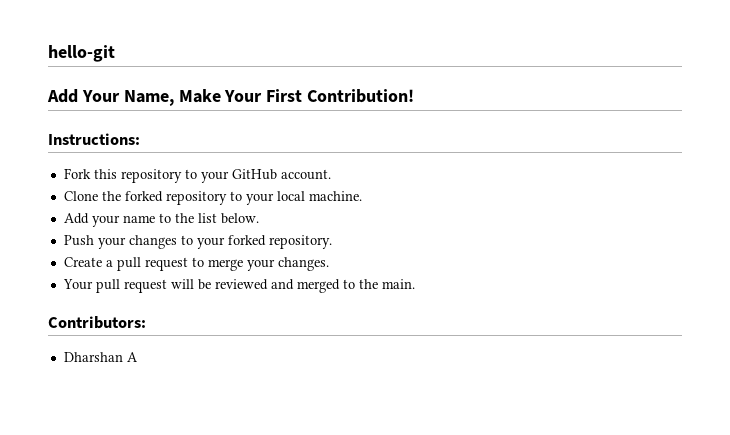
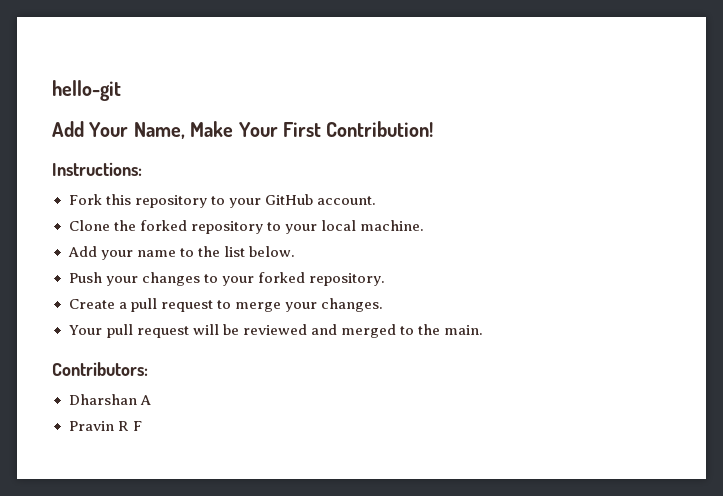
+ Pravin R F

